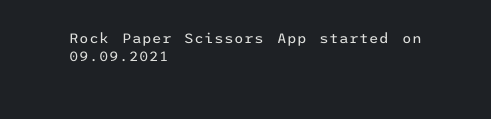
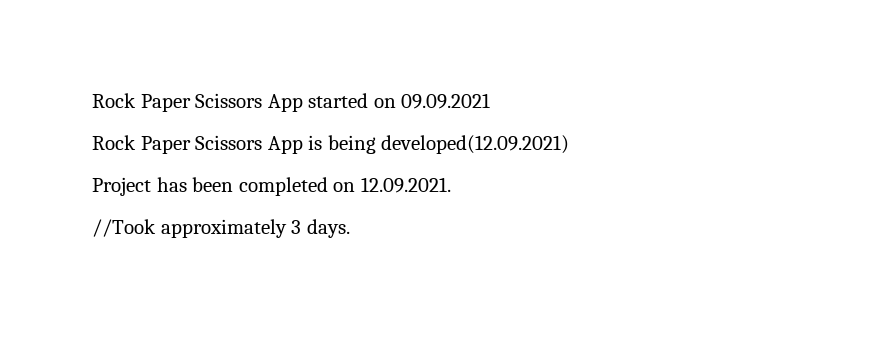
+ Rock Paper Scissors App is being developed(12.09.2021)
+ Project has been completed on 12.09.2021.
+ //Took approximately 3 days.

